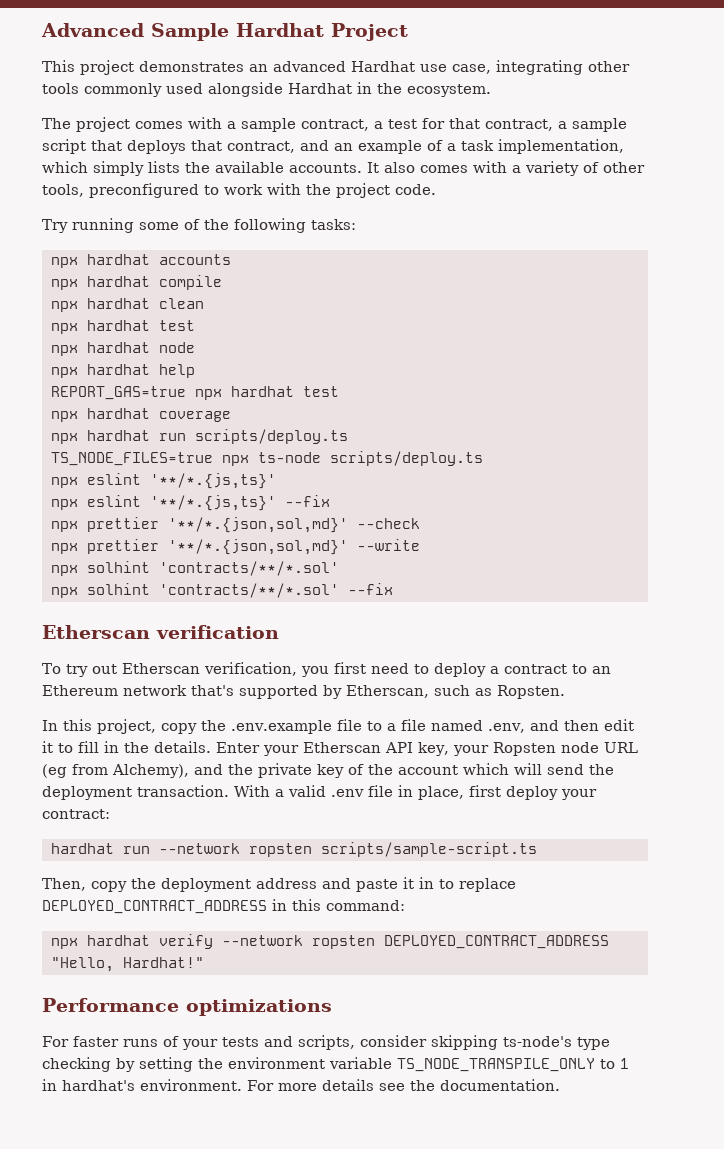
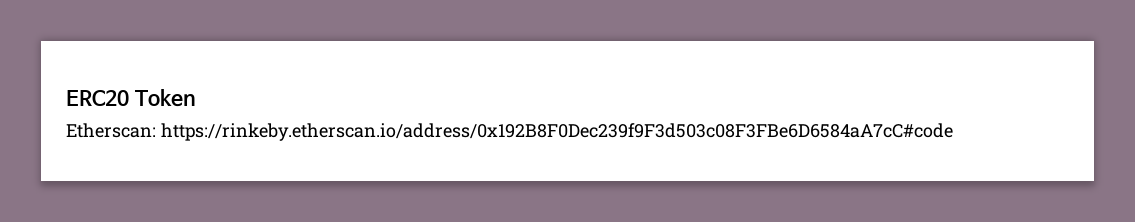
- Advanced Sample Hardhat Project
- This project demonstrates an advanced Hardhat use case, integrating other tools commonly used alongside Hardhat in the ecosystem.
- The project comes with a sample contract, a test for that contract, a sample script that deploys that contract, and an example of a task implementation, which simply lists the available accounts. It also comes with a variety of other tools, preconfigured to work with the project code.
- Try running some of the following tasks:
- npx hardhat accounts
- npx hardhat compile
- npx hardhat clean
- npx hardhat test
- npx hardhat node
- npx hardhat help
- REPORT_GAS=true npx hardhat test
- npx hardhat coverage
- npx hardhat run scripts/deploy.ts
- TS_NODE_FILES=true npx ts-node scripts/deploy.ts
- npx eslint '**/*.{js,ts}'
- npx eslint '**/*.{js,ts}' --fix
- npx prettier '**/*.{json,sol,md}' --check
- npx prettier '**/*.{json,sol,md}' --write
- npx solhint 'contracts/**/*.sol'
- npx solhint 'contracts/**/*.sol' --fix
- Etherscan verification
- To try out Etherscan verification, you first need to deploy a contract to an Ethereum network that's supported by Etherscan, such as Ropsten.
- In this project, copy the .env.example file to a file named .env, and then edit it to fill in the details. Enter your Etherscan API key, your Ropsten node URL (eg from Alchemy), and the private key of the account which will send the deployment transaction. With a valid .env file in place, first deploy your contract:
- hardhat run --network ropsten scripts/sample-script.ts
- Then, copy the deployment address and paste it in to replace DEPLOYED_CONTRACT_ADDRESS in this command:
- npx hardhat verify --network ropsten DEPLOYED_CONTRACT_ADDRESS "Hello, Hardhat!"
- Performance optimizations
- For faster runs of your tests and scripts, consider skipping ts-node's type checking by setting the environment variable TS_NODE_TRANSPILE_ONLY to 1 in hardhat's environment. For more details see the documentation.
+ ERC20 Token
+ Etherscan: https://rinkeby.etherscan.io/address/0x192B8F0Dec239f9F3d503c08F3FBe6D6584aA7cC#code

